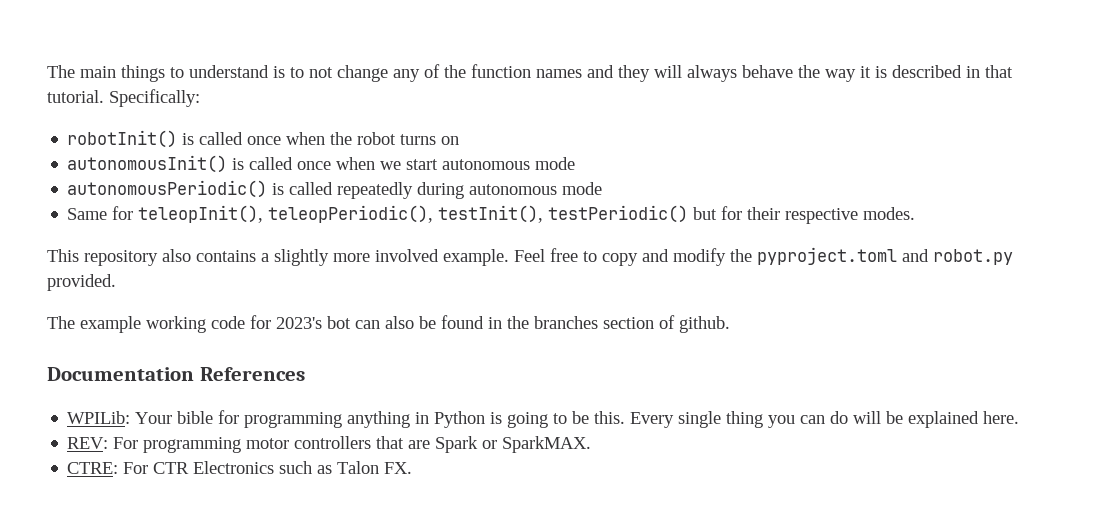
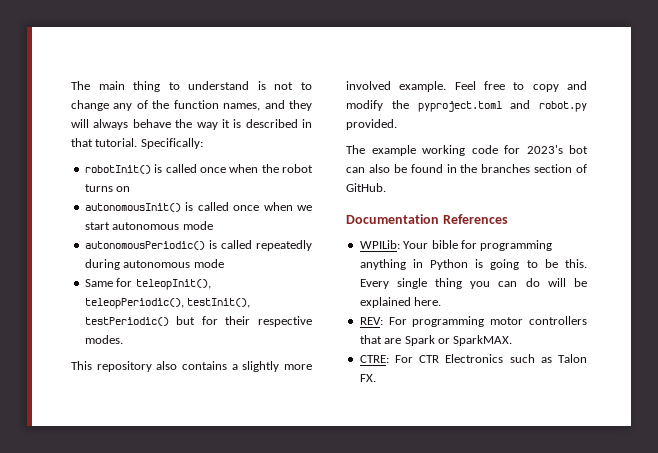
- The main things to understand is to not change any of the function names and they will always behave the way it is described in that tutorial.
+ The main thing to understand is not to change any of the function names, and they will always behave the way it is described in that tutorial.
- The example working code for 2023's bot can also be found in the branches section of github.
+ The example working code for 2023's bot can also be found in the branches section of GitHub.

